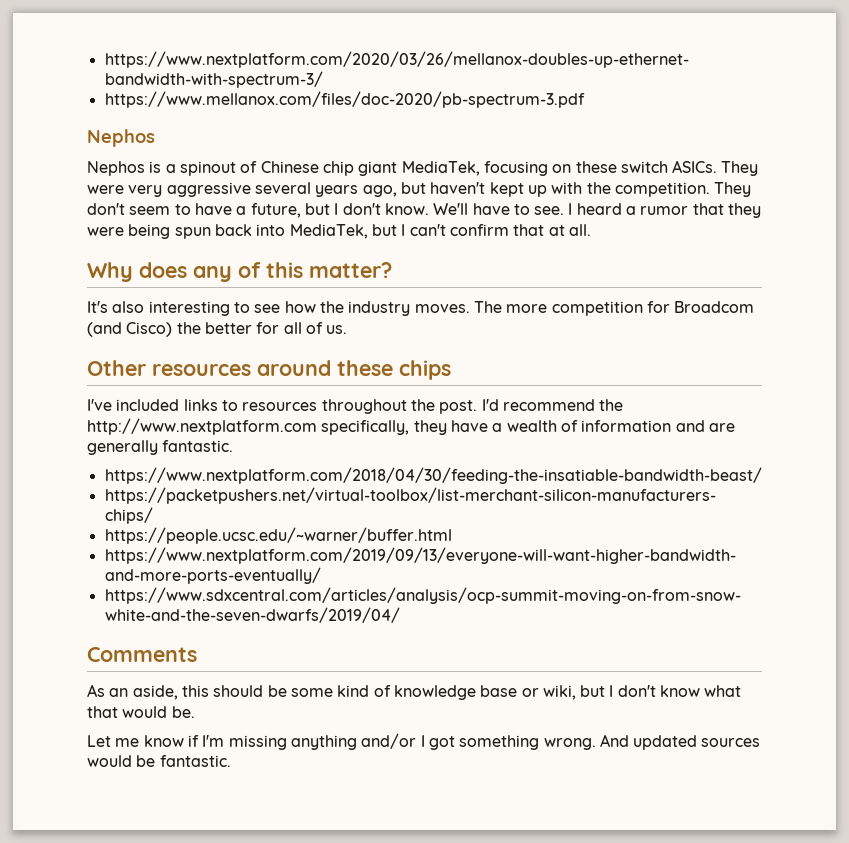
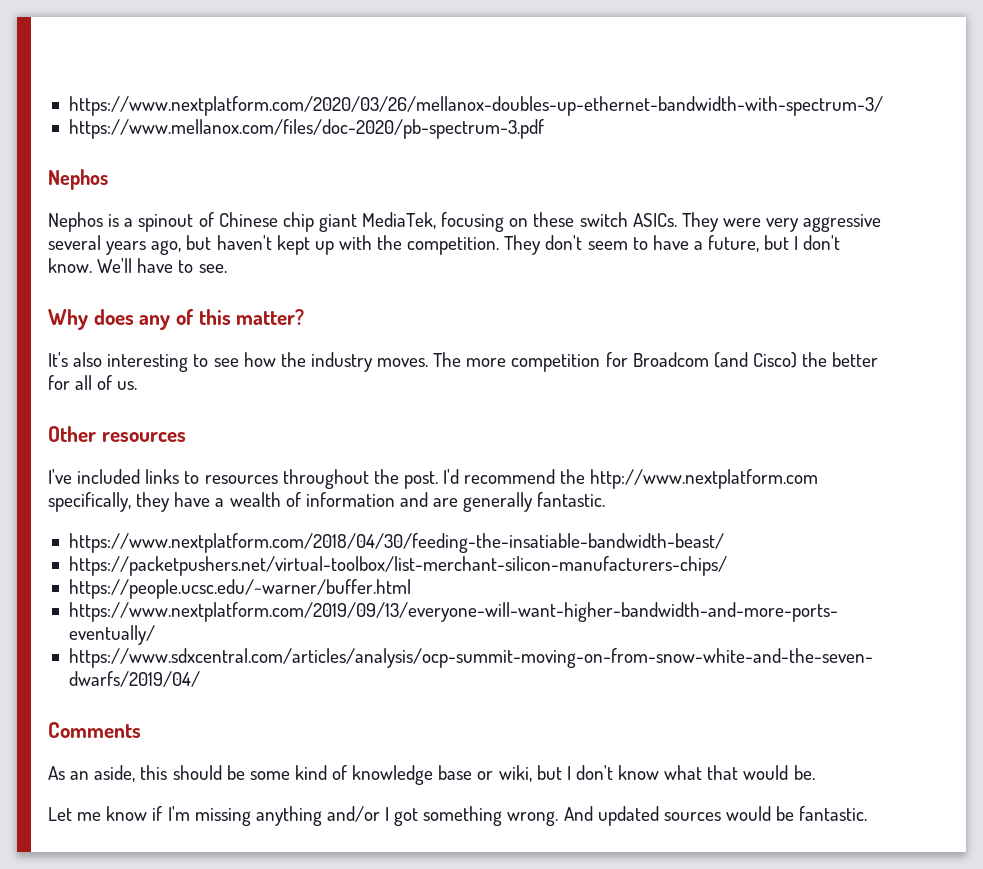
- I heard a rumor that they were being spun back into MediaTek, but I can't confirm that at all.
- Other resources around these chips
+ Other resources

